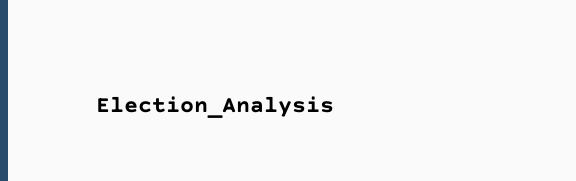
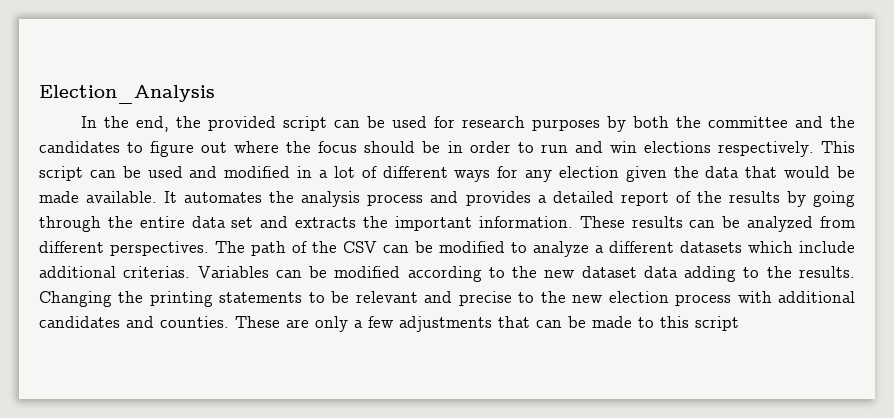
+ In the end, the provided script can be used for research purposes by both the committee and the candidates to figure out where the focus should be in order to run and win elections respectively. This script can be used and modified in a lot of different ways for any election given the data that would be made available. It automates the analysis process and provides a detailed report of the results by going through the entire data set and extracts the important information. These results can be analyzed from different perspectives. The path of the CSV can be modified to analyze a different datasets which include additional criterias. Variables can be modified according to the new dataset data adding to the results. Changing the printing statements to be relevant and precise to the new election process with additional candidates and counties. These are only a few adjustments that can be made to this script

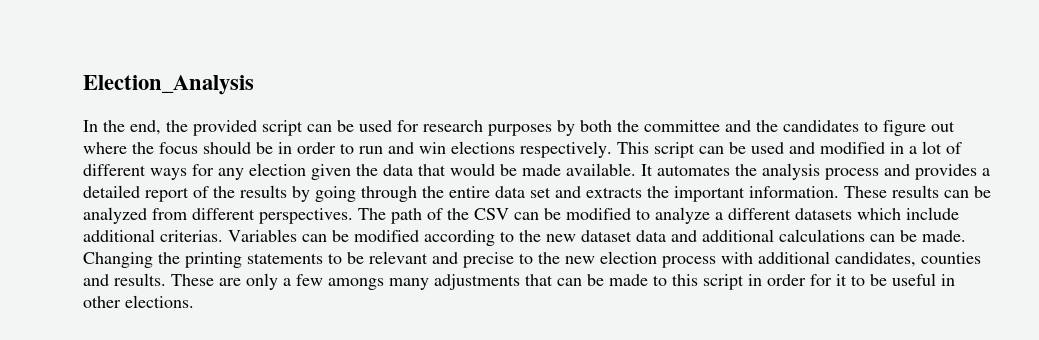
- Variables can be modified according to the new dataset data adding to the results.
+ Variables can be modified according to the new dataset data and additional calculations can be made.
- Changing the printing statements to be relevant and precise to the new election process with additional candidates and counties.
+ Changing the printing statements to be relevant and precise to the new election process with additional candidates, counties and results.
- These are only a few adjustments that can be made to this script
+ These are only a few amongs many adjustments that can be made to this script in order for it to be useful in other elections.

